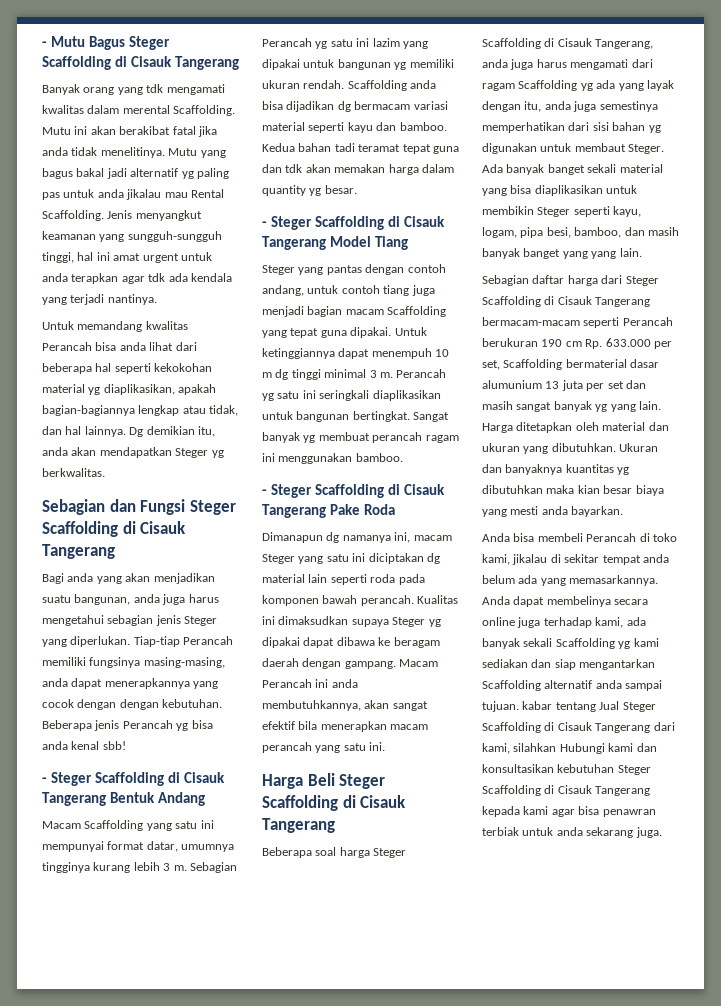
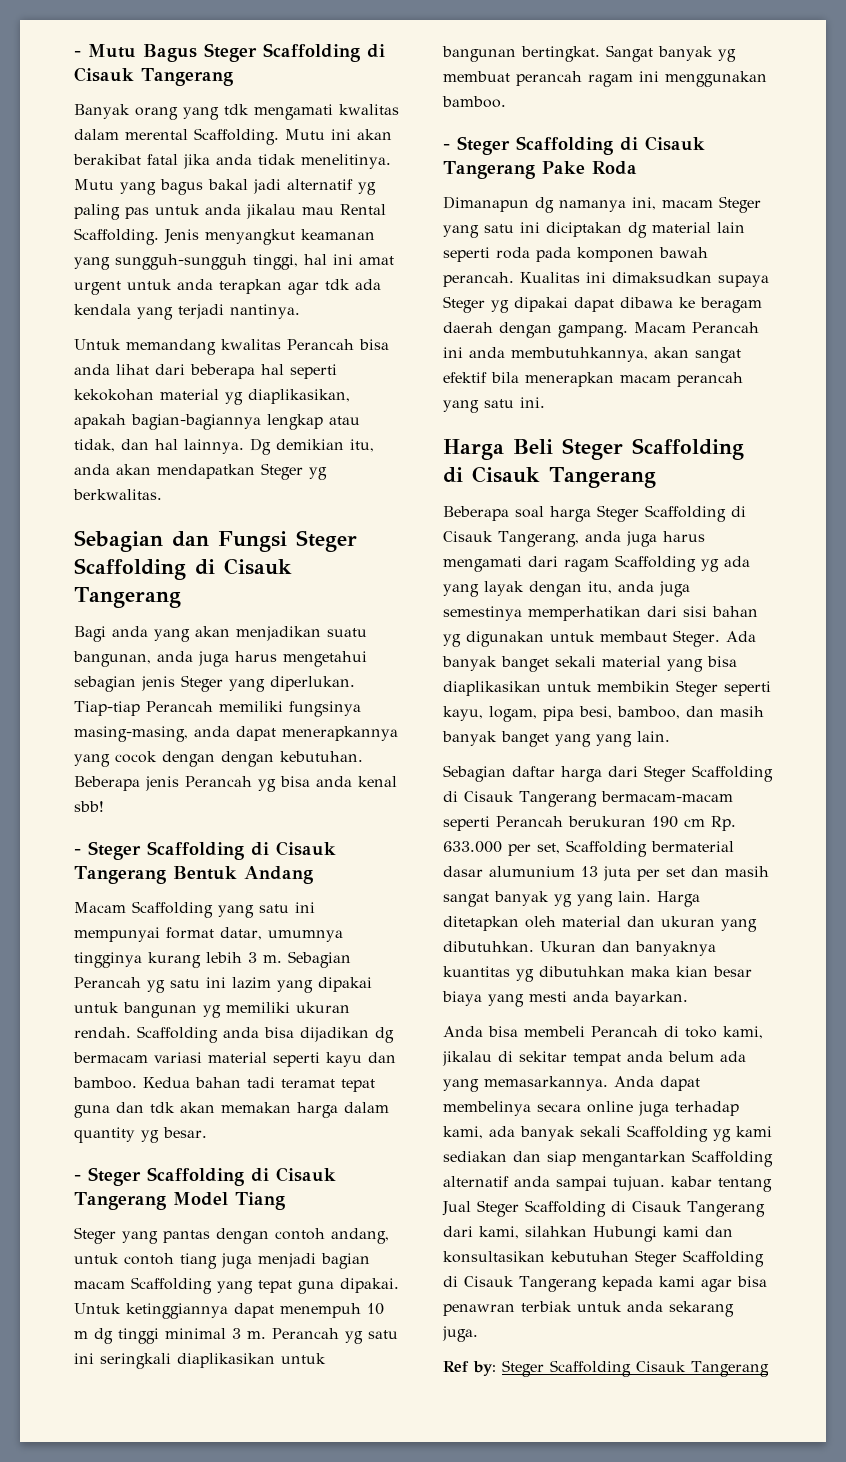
+ Ref by: Steger Scaffolding Cisauk Tangerang

